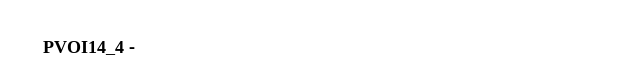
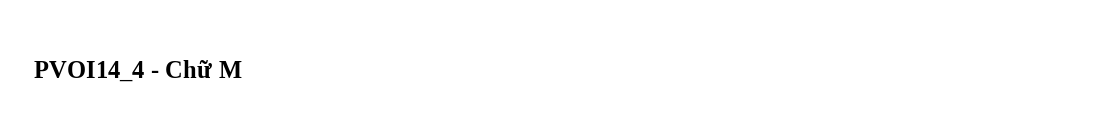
- PVOI14_4 -
+ PVOI14_4 - Chữ M

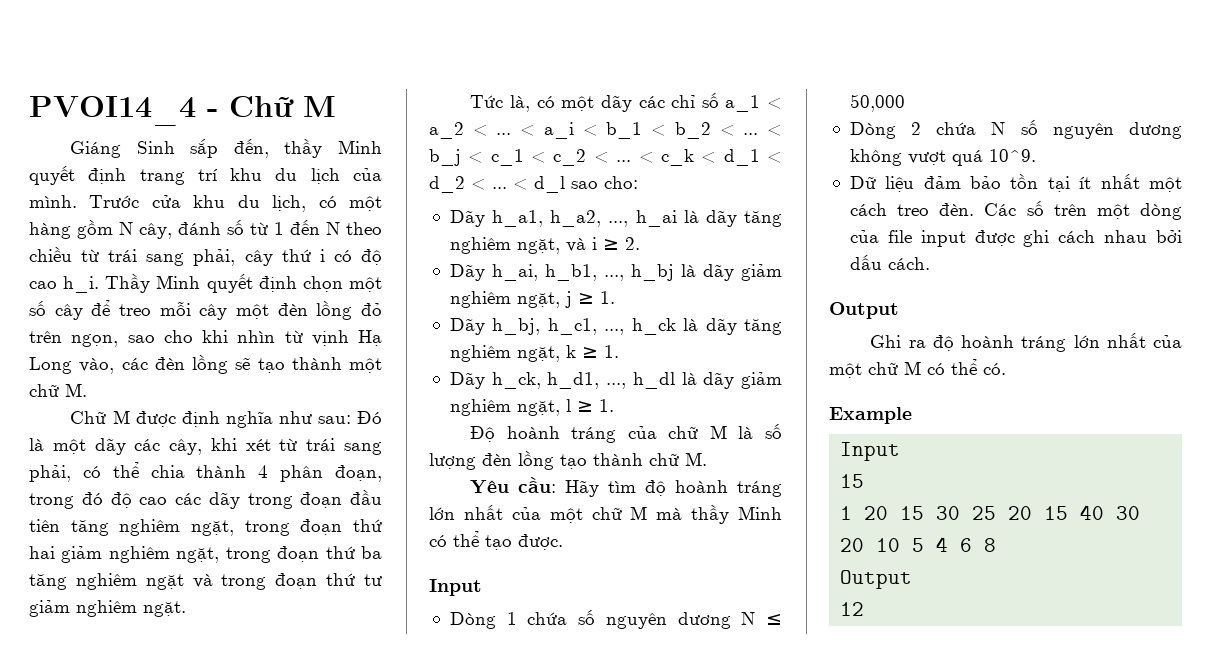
+ Giáng Sinh sắp đến, thầy Minh quyết định trang trí khu du lịch của mình. Trước cửa khu du lịch, có một hàng gồm N cây, đánh số từ 1 đến N theo chiều từ trái sang phải, cây thứ i có độ cao h_i. Thầy Minh quyết định chọn một số cây để treo mỗi cây một đèn lồng đỏ trên ngọn, sao cho khi nhìn từ vịnh Hạ Long vào, các đèn lồng sẽ tạo thành một chữ M.
+ Chữ M được định nghĩa như sau: Đó là một dãy các cây, khi xét từ trái sang phải, có thể chia thành 4 phân đoạn, trong đó độ cao các dãy trong đoạn đầu tiên tăng nghiêm ngặt, trong đoạn thứ hai giảm nghiêm ngặt, trong đoạn thứ ba tăng nghiêm ngặt và trong đoạn thứ tư giảm nghiêm ngặt.
+ Tức là, có một dãy các chỉ số a_1 < a_2 < ... < a_i < b_1 < b_2 < ... < b_j < c_1 < c_2 < ... < c_k < d_1 < d_2 < ... < d_l sao cho:
+ Dãy h_a1, h_a2, ..., h_ai là dãy tăng nghiêm ngặt, và i ≥ 2.
+ Dãy h_ai, h_b1, ..., h_bj là dãy giảm nghiêm ngặt, j ≥ 1.
+ Dãy h_bj, h_c1, ..., h_ck là dãy tăng nghiêm ngặt, k ≥ 1.
+ Dãy h_ck, h_d1, ..., h_dl là dãy giảm nghiêm ngặt, l ≥ 1.
+ Độ hoành tráng của chữ M là số lượng đèn lồng tạo thành chữ M.
+ Yêu cầu: Hãy tìm độ hoành tráng lớn nhất của một chữ M mà thầy Minh có thể tạo được.
+ Input
+ Dòng 1 chứa số nguyên dương N ≤ 50,000
+ Dòng 2 chứa N số nguyên dương không vượt quá 10^9.
+ Dữ liệu đảm bảo tồn tại ít nhất một cách treo đèn. Các số trên một dòng của file input được ghi cách nhau bởi dấu cách.
+ Output
+ Ghi ra độ hoành tráng lớn nhất của một chữ M có thể có.
+ Example
+ Input
+ 15
+ 1 20 15 30 25 20 15 40 30 20 10 5 4 6 8
+ Output
+ 12

